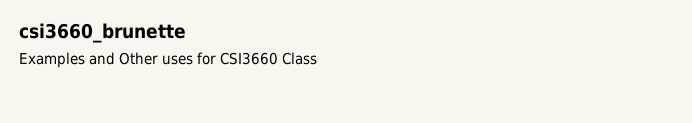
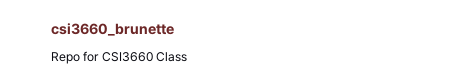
- Examples and Other uses for CSI3660 Class
+ Repo for CSI3660 Class

